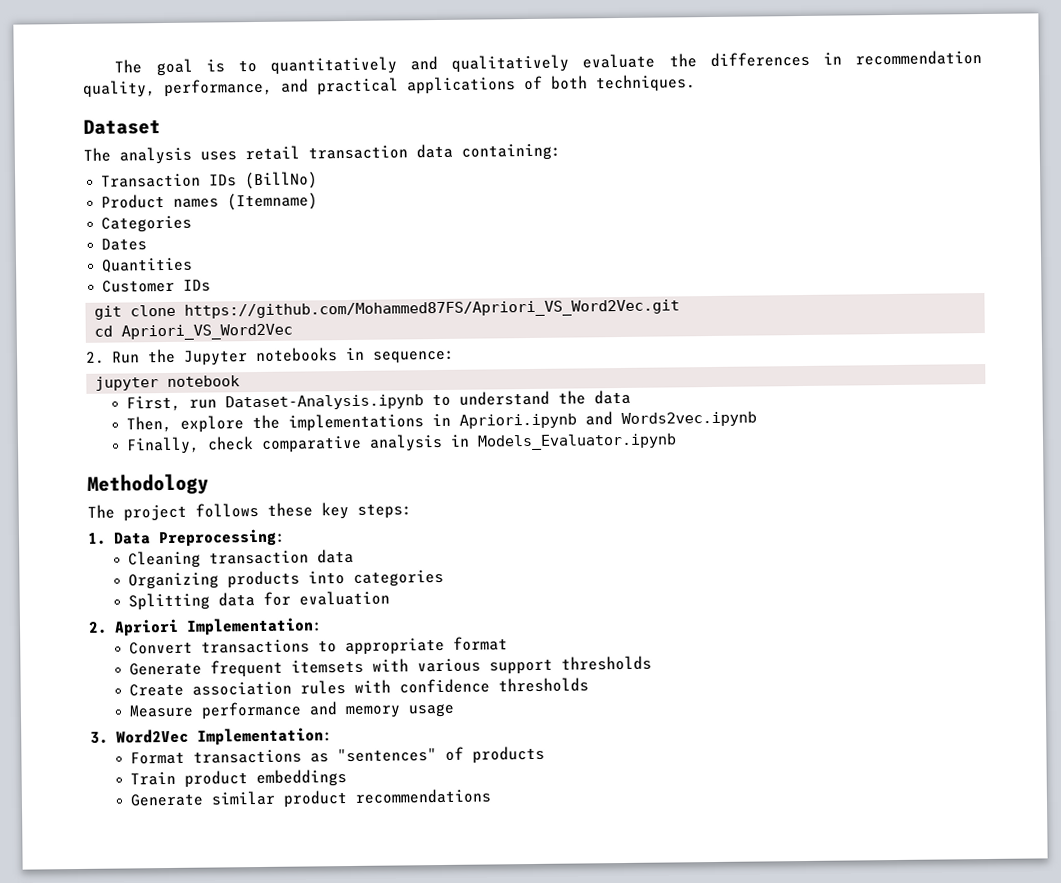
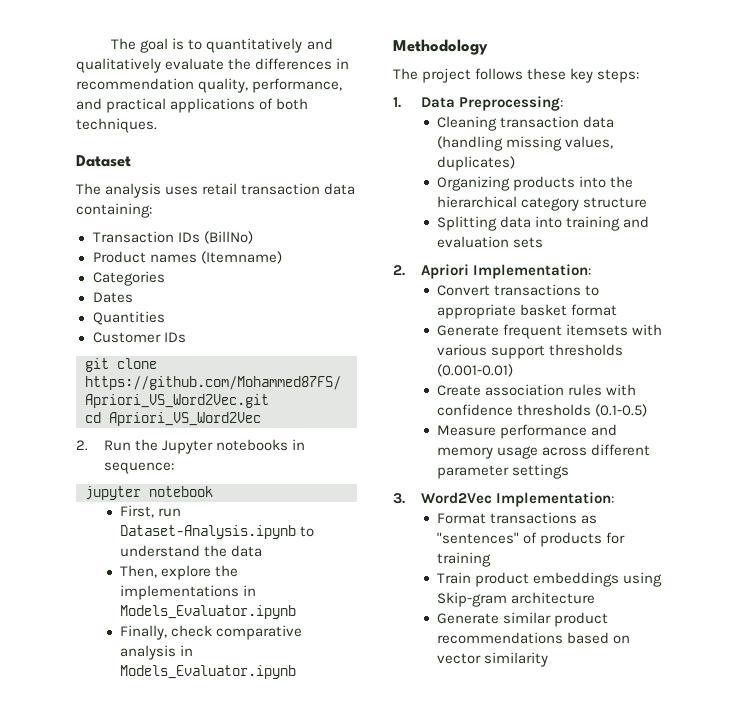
- Then, explore the implementations in Apriori.ipynb and Words2vec.ipynb
+ Then, explore the implementations in Models_Evaluator.ipynb
- Cleaning transaction data
+ Cleaning transaction data (handling missing values, duplicates)
- Organizing products into categories
+ Organizing products into the hierarchical category structure
- Splitting data for evaluation
+ Splitting data into training and evaluation sets
- Convert transactions to appropriate format
+ Convert transactions to appropriate basket format
- Generate frequent itemsets with various support thresholds
+ Generate frequent itemsets with various support thresholds (0.001-0.01)
- Create association rules with confidence thresholds
+ Create association rules with confidence thresholds (0.1-0.5)
- Measure performance and memory usage
+ Measure performance and memory usage across different parameter settings
- Format transactions as "sentences" of products
+ Format transactions as "sentences" of products for training
- Train product embeddings
+ Train product embeddings using Skip-gram architecture
- Generate similar product recommendations
+ Generate similar product recommendations based on vector similarity

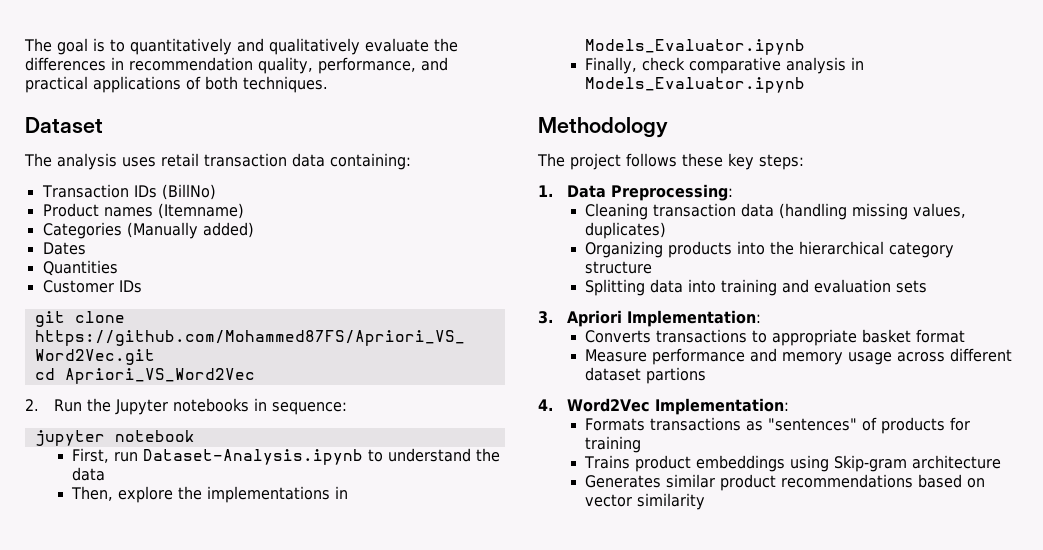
- Categories
+ Categories (Manually added)
- 2. Apriori Implementation:
+ 3. Apriori Implementation:
- Convert transactions to appropriate basket format
+ Converts transactions to appropriate basket format
- Generate frequent itemsets with various support thresholds (0.001-0.01)
- Create association rules with confidence thresholds (0.1-0.5)
- Measure performance and memory usage across different parameter settings
- 3. Word2Vec Implementation:
+ Measure performance and memory usage across different dataset partions
+ 4. Word2Vec Implementation:
- Format transactions as "sentences" of products for training
+ Formats transactions as "sentences" of products for training
- Train product embeddings using Skip-gram architecture
+ Trains product embeddings using Skip-gram architecture
- Generate similar product recommendations based on vector similarity
+ Generates similar product recommendations based on vector similarity

